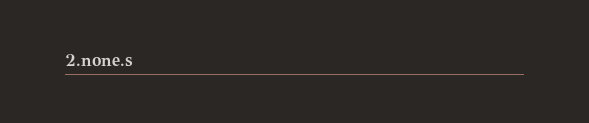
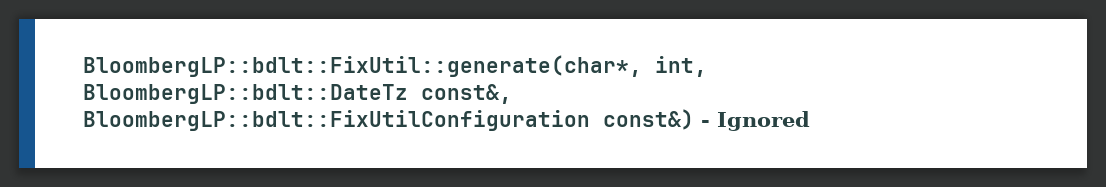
- 2.none.s
+ BloombergLP::bdlt::FixUtil::generate(char*, int, BloombergLP::bdlt::DateTz const&, BloombergLP::bdlt::FixUtilConfiguration const&) - Ignored

